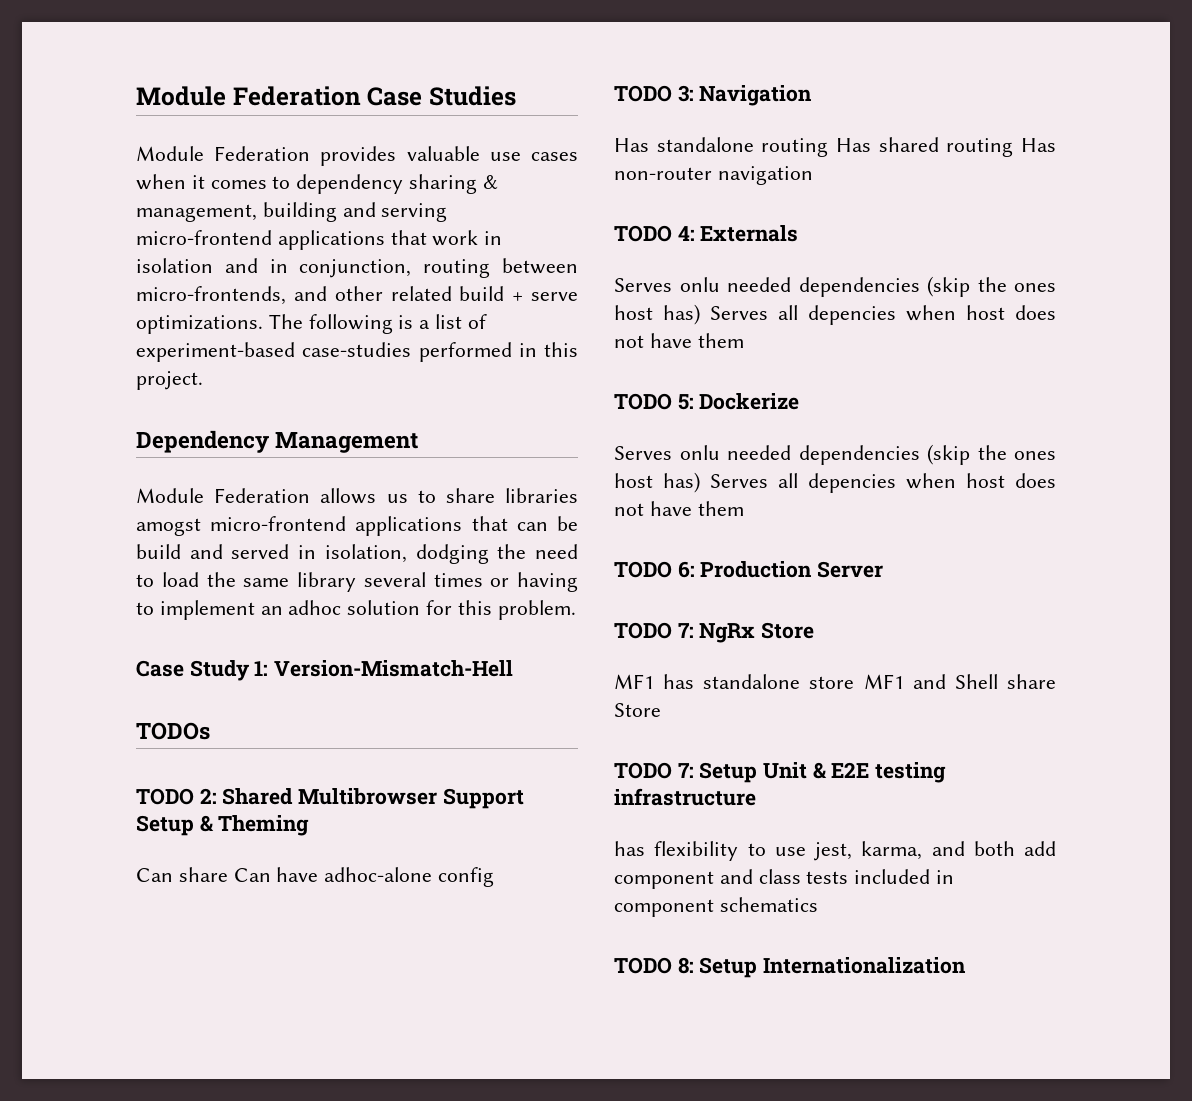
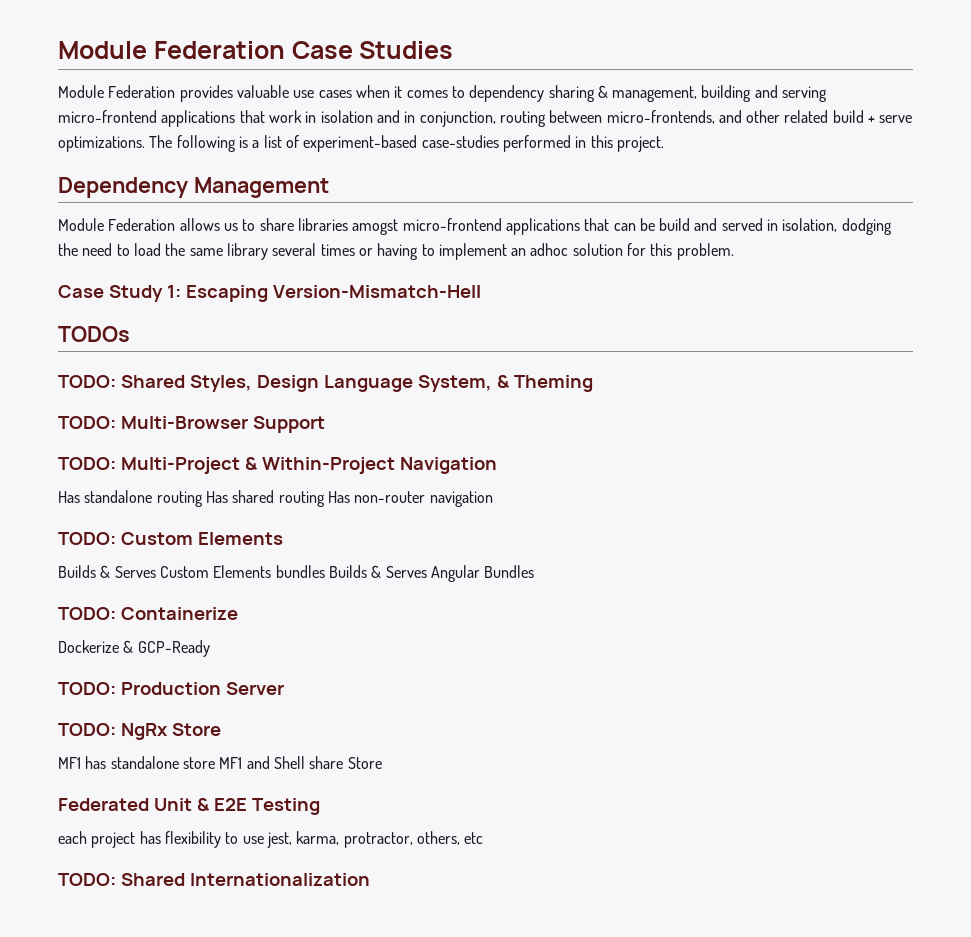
- Case Study 1: Version-Mismatch-Hell
+ Case Study 1: Escaping Version-Mismatch-Hell
- TODO 2: Shared Multibrowser Support Setup & Theming
- Can share Can have adhoc-alone config
- TODO 3: Navigation
+ TODO: Shared Styles, Design Language System, & Theming
+ TODO: Multi-Browser Support
+ TODO: Multi-Project & Within-Project Navigation
- TODO 4: Externals
- Serves onlu needed dependencies (skip the ones host has) Serves all depencies when host does not have them
- TODO 5: Dockerize
- Serves onlu needed dependencies (skip the ones host has) Serves all depencies when host does not have them
- TODO 6: Production Server
+ TODO: Custom Elements
+ Builds & Serves Custom Elements bundles Builds & Serves Angular Bundles
+ TODO: Containerize
+ Dockerize & GCP-Ready
+ TODO: Production Server
- TODO 7: NgRx Store
+ TODO: NgRx Store
- TODO 7: Setup Unit & E2E testing infrastructure
- has flexibility to use jest, karma, and both add component and class tests included in component schematics
- TODO 8: Setup Internationalization
+ Federated Unit & E2E Testing
+ each project has flexibility to use jest, karma, protractor, others, etc
+ TODO: Shared Internationalization

